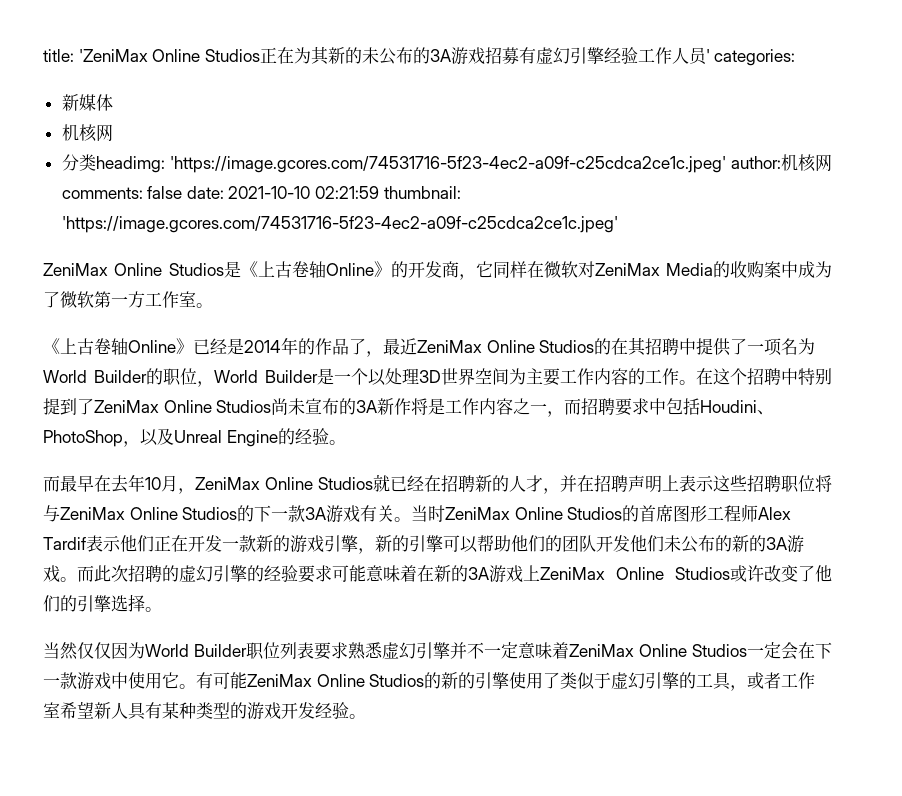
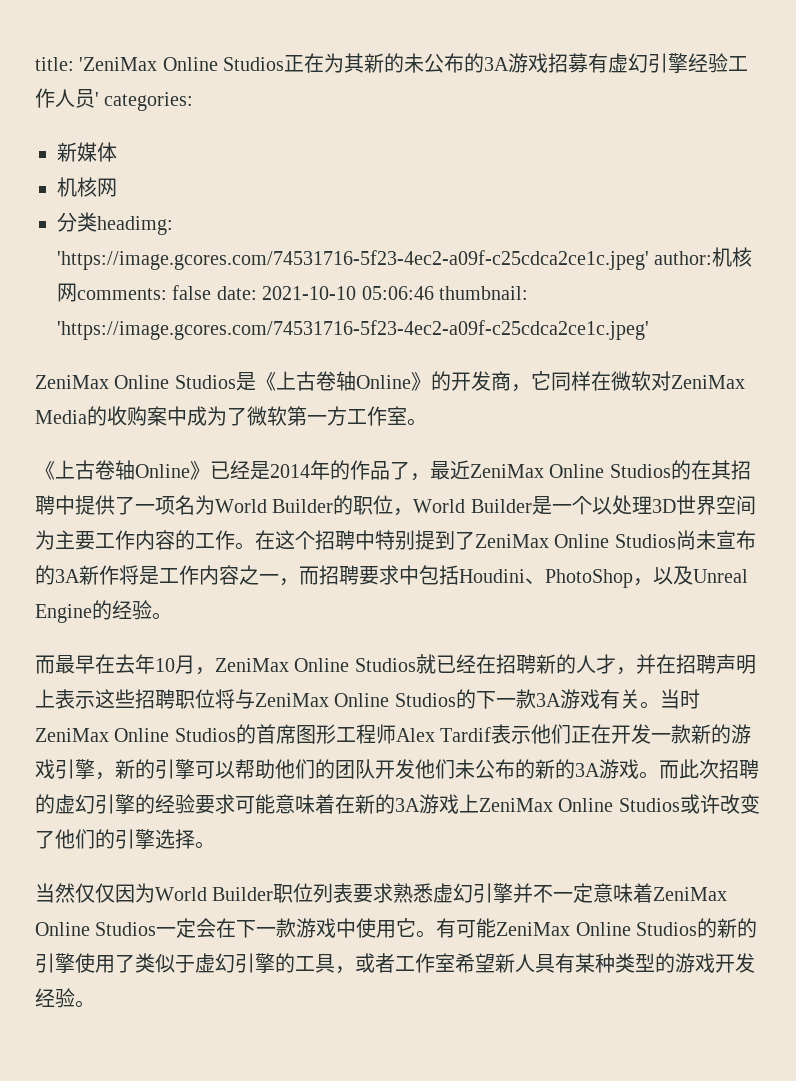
- 分类headimg: 'https://image.gcores.com/74531716-5f23-4ec2-a09f-c25cdca2ce1c.jpeg' author:机核网comments: false date: 2021-10-10 02:21:59 thumbnail: 'https://image.gcores.com/74531716-5f23-4ec2-a09f-c25cdca2ce1c.jpeg'
+ 分类headimg: 'https://image.gcores.com/74531716-5f23-4ec2-a09f-c25cdca2ce1c.jpeg' author:机核网comments: false date: 2021-10-10 05:06:46 thumbnail: 'https://image.gcores.com/74531716-5f23-4ec2-a09f-c25cdca2ce1c.jpeg'

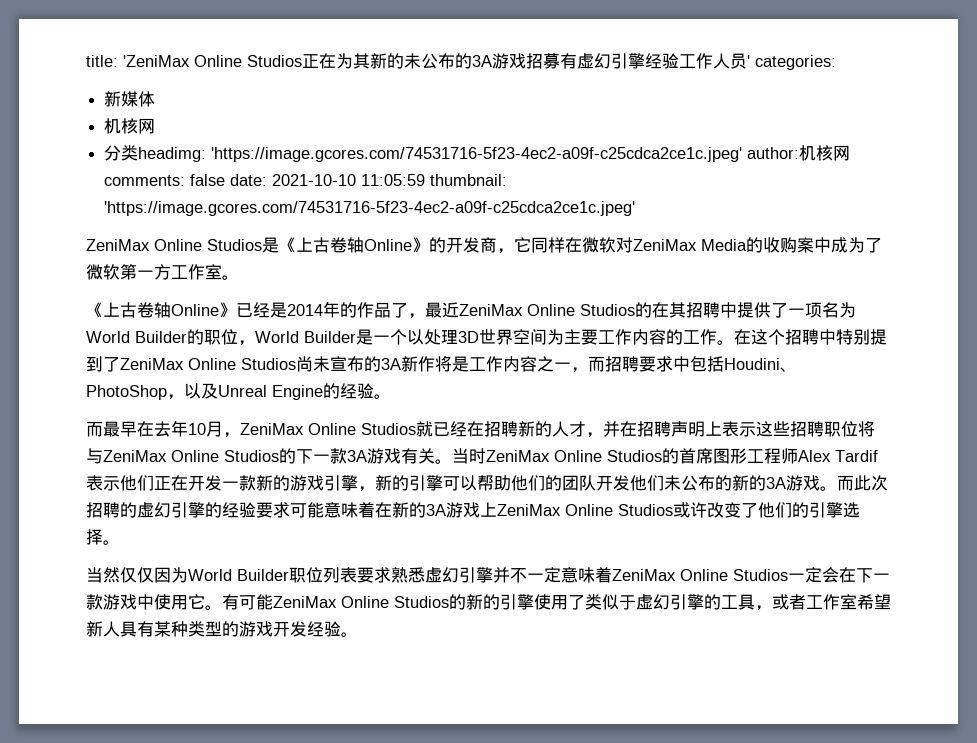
- 分类headimg: 'https://image.gcores.com/74531716-5f23-4ec2-a09f-c25cdca2ce1c.jpeg' author:机核网comments: false date: 2021-10-10 05:06:46 thumbnail: 'https://image.gcores.com/74531716-5f23-4ec2-a09f-c25cdca2ce1c.jpeg'
+ 分类headimg: 'https://image.gcores.com/74531716-5f23-4ec2-a09f-c25cdca2ce1c.jpeg' author:机核网comments: false date: 2021-10-10 11:05:59 thumbnail: 'https://image.gcores.com/74531716-5f23-4ec2-a09f-c25cdca2ce1c.jpeg'

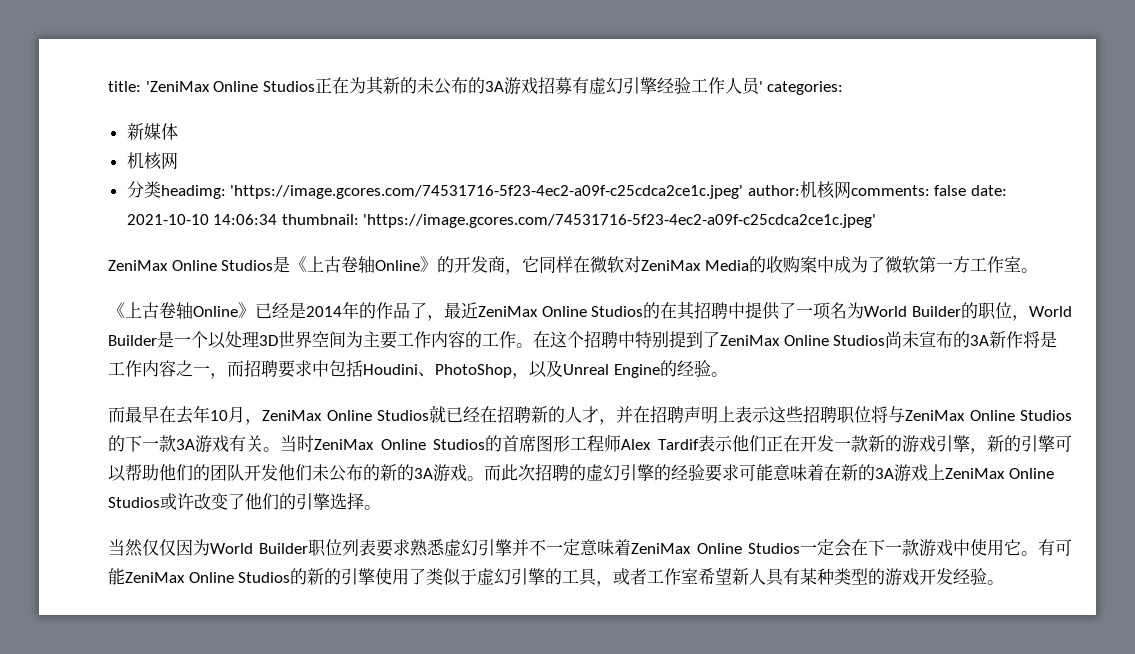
- 分类headimg: 'https://image.gcores.com/74531716-5f23-4ec2-a09f-c25cdca2ce1c.jpeg' author:机核网comments: false date: 2021-10-10 11:05:59 thumbnail: 'https://image.gcores.com/74531716-5f23-4ec2-a09f-c25cdca2ce1c.jpeg'
+ 分类headimg: 'https://image.gcores.com/74531716-5f23-4ec2-a09f-c25cdca2ce1c.jpeg' author:机核网comments: false date: 2021-10-10 14:06:34 thumbnail: 'https://image.gcores.com/74531716-5f23-4ec2-a09f-c25cdca2ce1c.jpeg'

